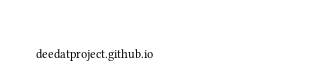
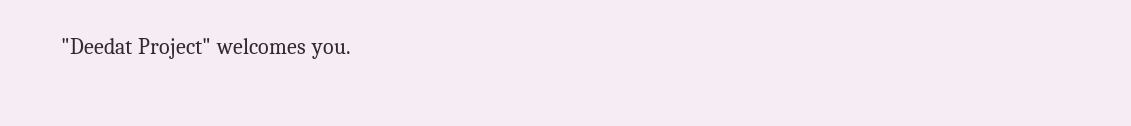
- deedatproject.github.io
+ "Deedat Project" welcomes you.

